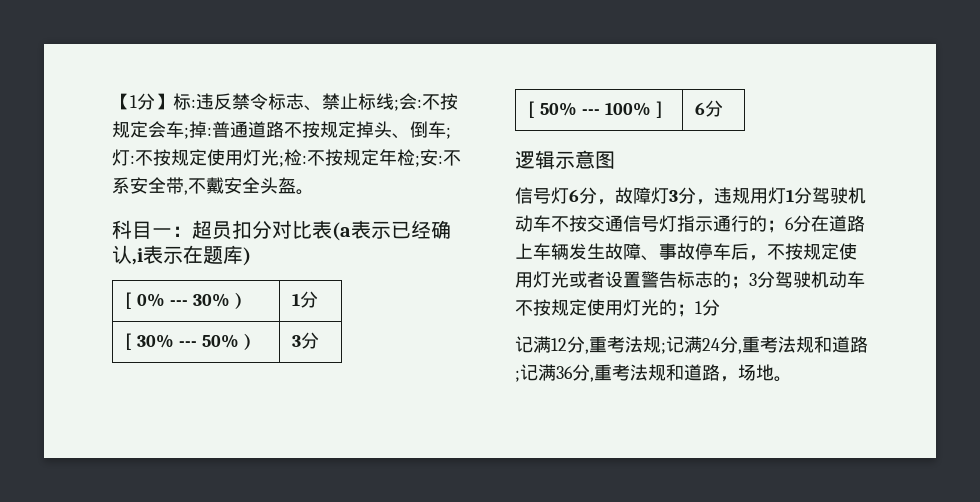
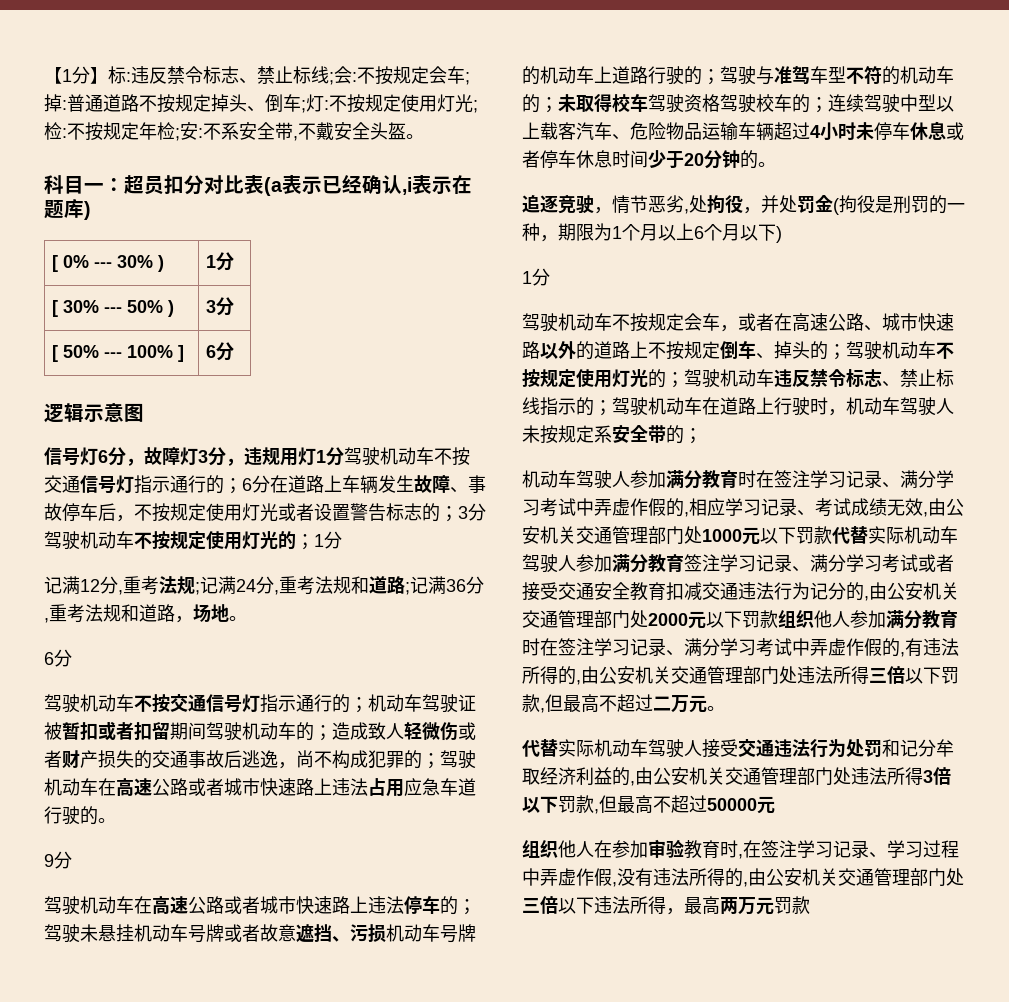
  记满12分,重考法规;记满24分,重考法规和道路;记满36分,重考法规和道路，场地。
+ 6分
+ 驾驶机动车不按交通信号灯指示通行的；机动车驾驶证被暂扣或者扣留期间驾驶机动车的；造成致人轻微伤或者财产损失的交通事故后逃逸，尚不构成犯罪的；驾驶机动车在高速公路或者城市快速路上违法占用应急车道行驶的。
+ 9分
+ 驾驶机动车在高速公路或者城市快速路上违法停车的；驾驶未悬挂机动车号牌或者故意遮挡、污损机动车号牌的机动车上道路行驶的；驾驶与准驾车型不符的机动车的；未取得校车驾驶资格驾驶校车的；连续驾驶中型以上载客汽车、危险物品运输车辆超过4小时未停车休息或者停车休息时间少于20分钟的。
+ 追逐竞驶，情节恶劣,处拘役，并处罚金(拘役是刑罚的一种，期限为1个月以上6个月以下)
+ 1分
+ 驾驶机动车不按规定会车，或者在高速公路、城市快速路以外的道路上不按规定倒车、掉头的；驾驶机动车不按规定使用灯光的；驾驶机动车违反禁令标志、禁止标线指示的；驾驶机动车在道路上行驶时，机动车驾驶人未按规定系安全带的；
+ 机动车驾驶人参加满分教育时在签注学习记录、满分学习考试中弄虚作假的,相应学习记录、考试成绩无效,由公安机关交通管理部门处1000元以下罚款代替实际机动车驾驶人参加满分教育签注学习记录、满分学习考试或者接受交通安全教育扣减交通违法行为记分的,由公安机关交通管理部门处2000元以下罚款组织他人参加满分教育时在签注学习记录、满分学习考试中弄虚作假的,有违法所得的,由公安机关交通管理部门处违法所得三倍以下罚款,但最高不超过二万元。
+ 代替实际机动车驾驶人接受交通违法行为处罚和记分牟取经济利益的,由公安机关交通管理部门处违法所得3倍以下罚款,但最高不超过50000元
+ 组织他人在参加审验教育时,在签注学习记录、学习过程中弄虚作假,没有违法所得的,由公安机关交通管理部门处三倍以下违法所得，最高两万元罚款

